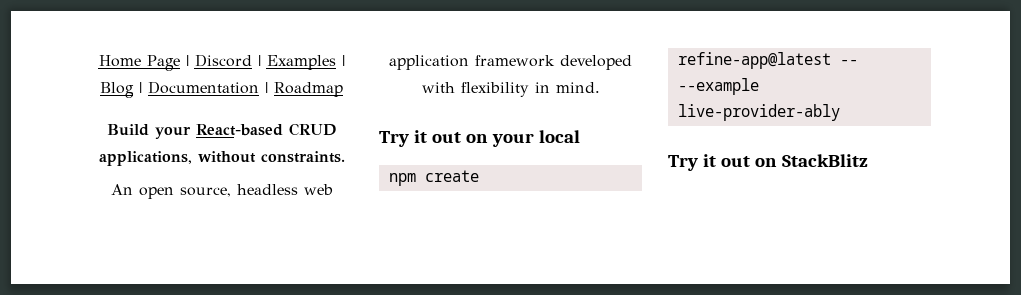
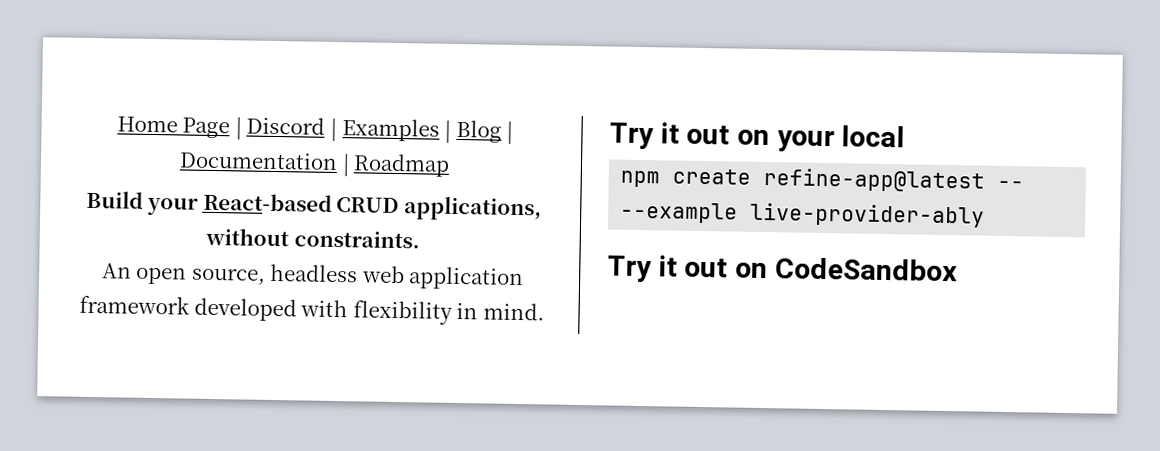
- Try it out on StackBlitz
+ Try it out on CodeSandbox

